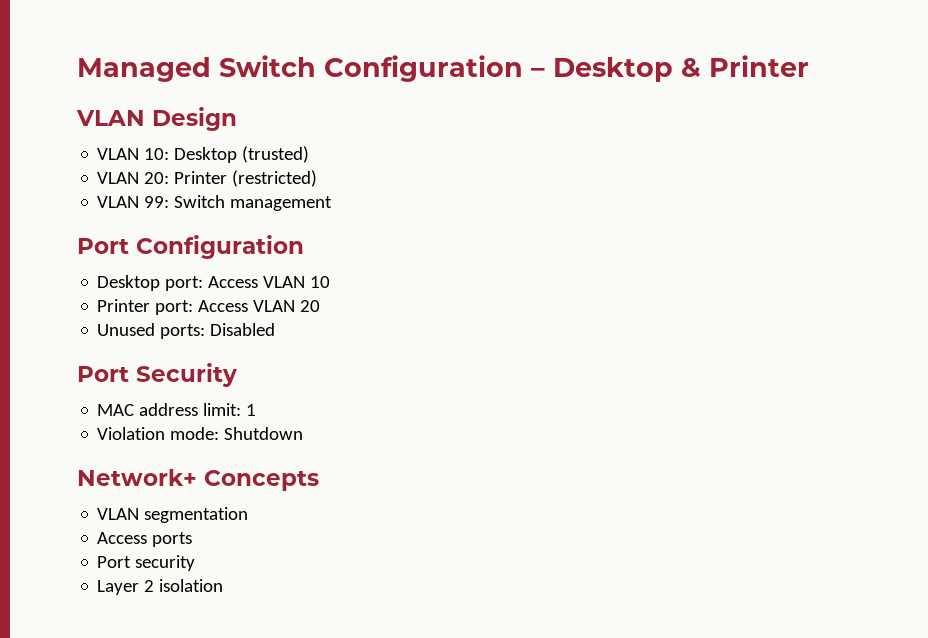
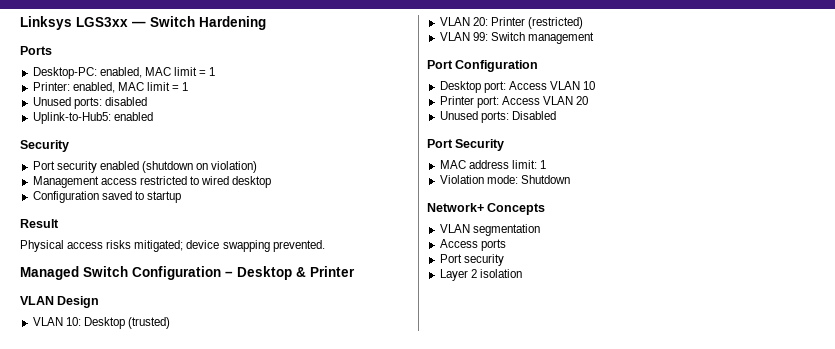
+ Linksys LGS3xx — Switch Hardening
+ Ports
+ Desktop-PC: enabled, MAC limit = 1
+ Printer: enabled, MAC limit = 1
+ Unused ports: disabled
+ Uplink-to-Hub5: enabled
+ Security
+ Port security enabled (shutdown on violation)
+ Management access restricted to wired desktop
+ Configuration saved to startup
+ Result
+ Physical access risks mitigated; device swapping prevented.

